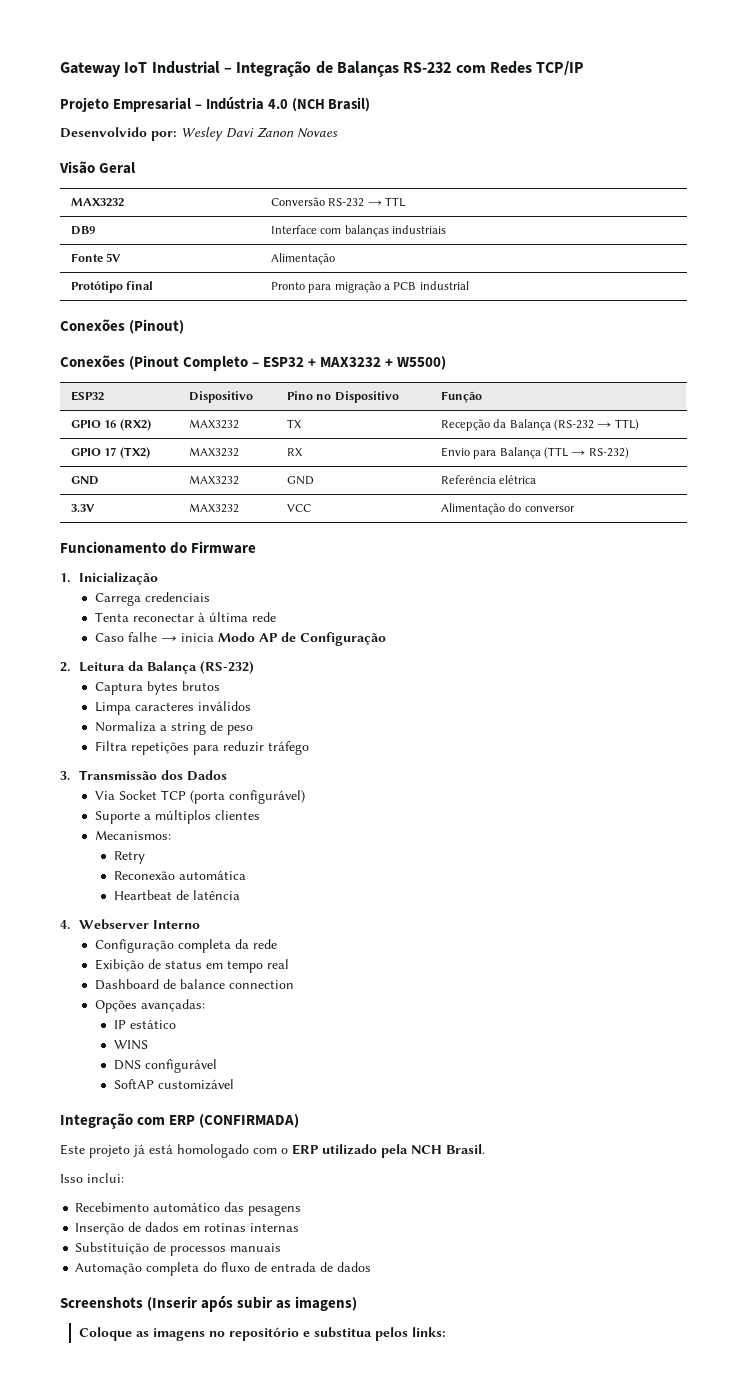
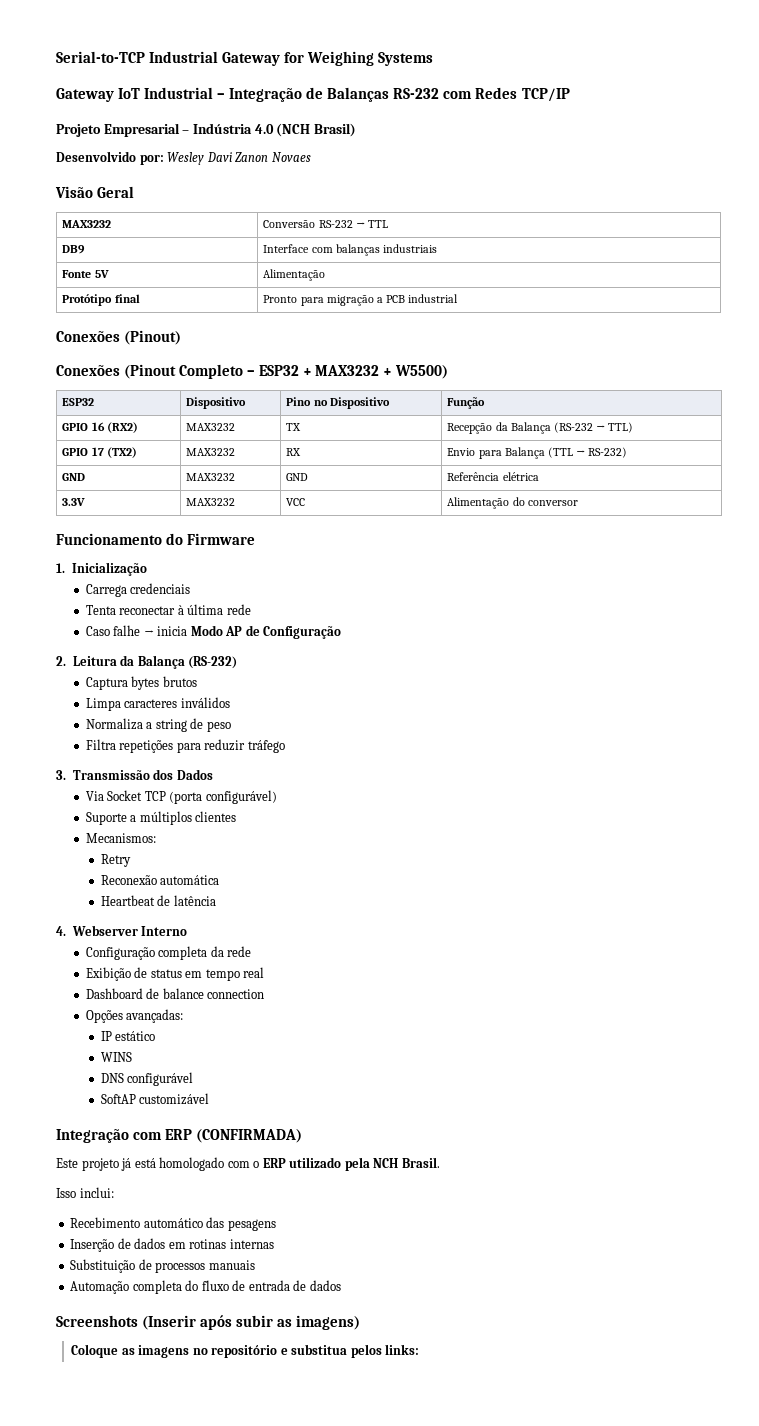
+ Serial-to-TCP Industrial Gateway for Weighing Systems

